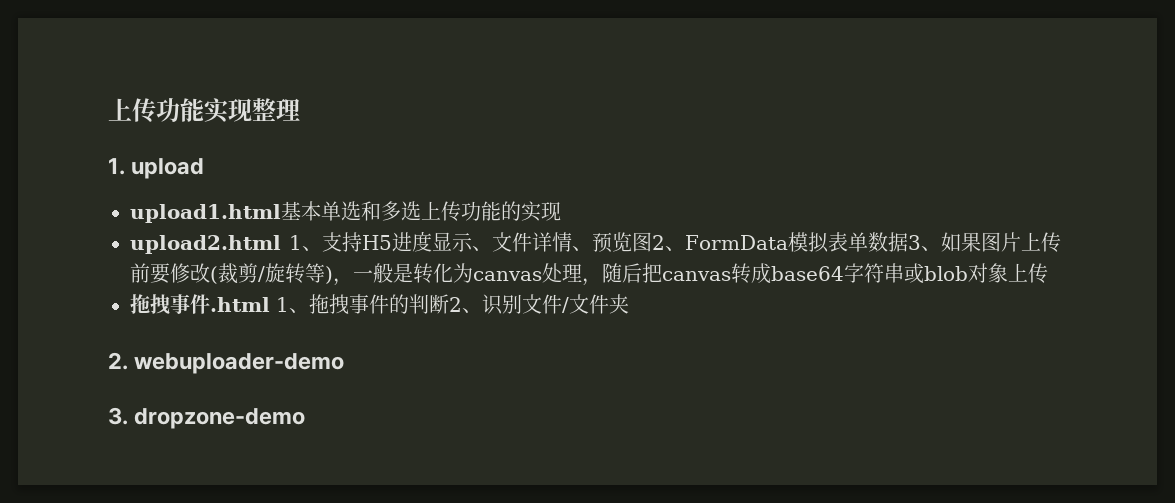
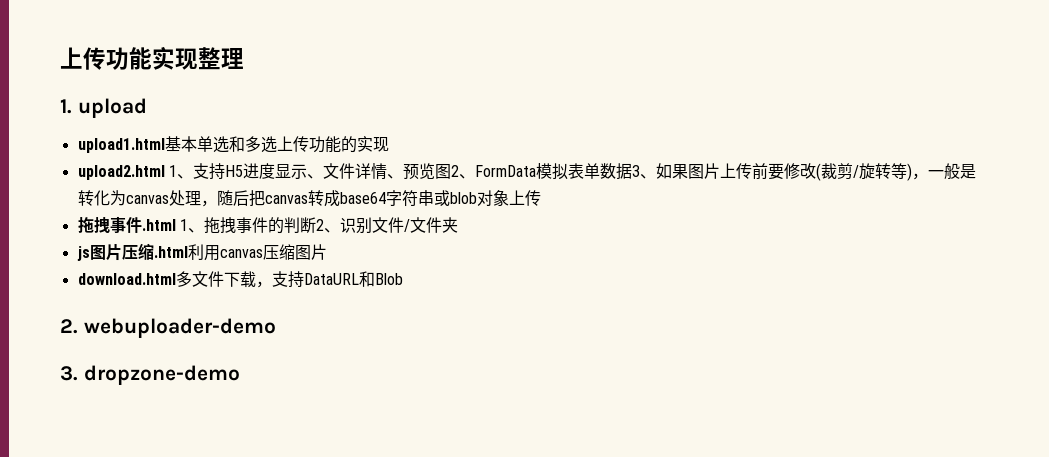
+ js图片压缩.html利用canvas压缩图片
+ download.html多文件下载，支持DataURL和Blob

